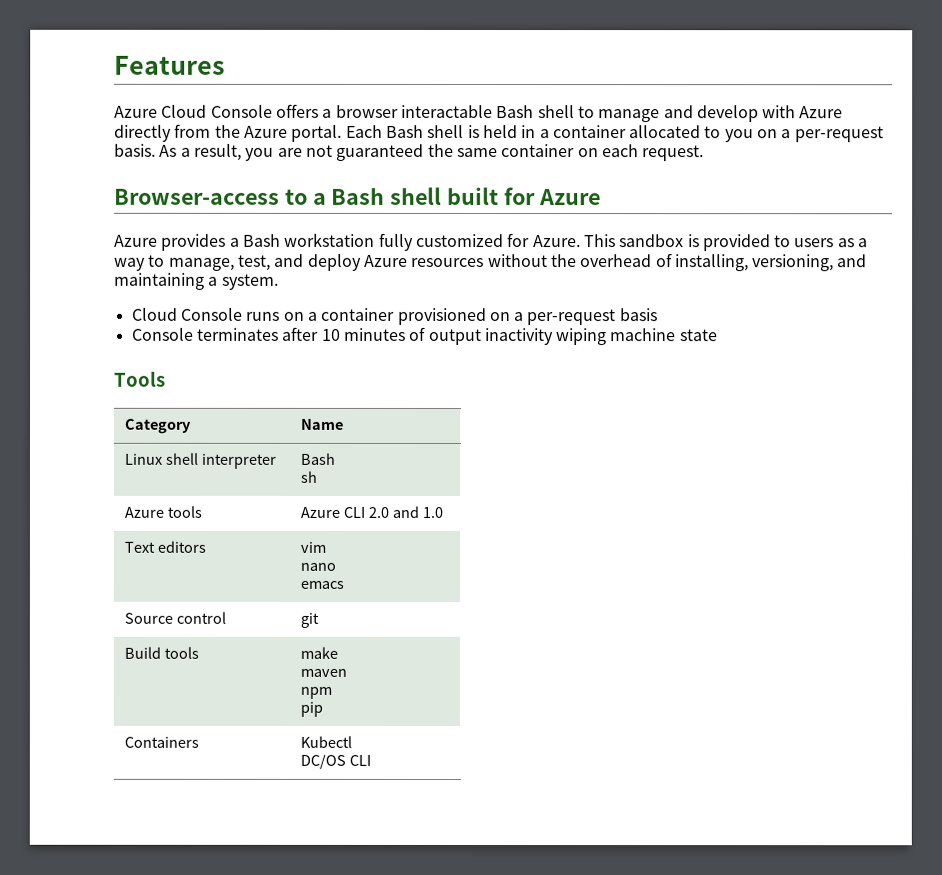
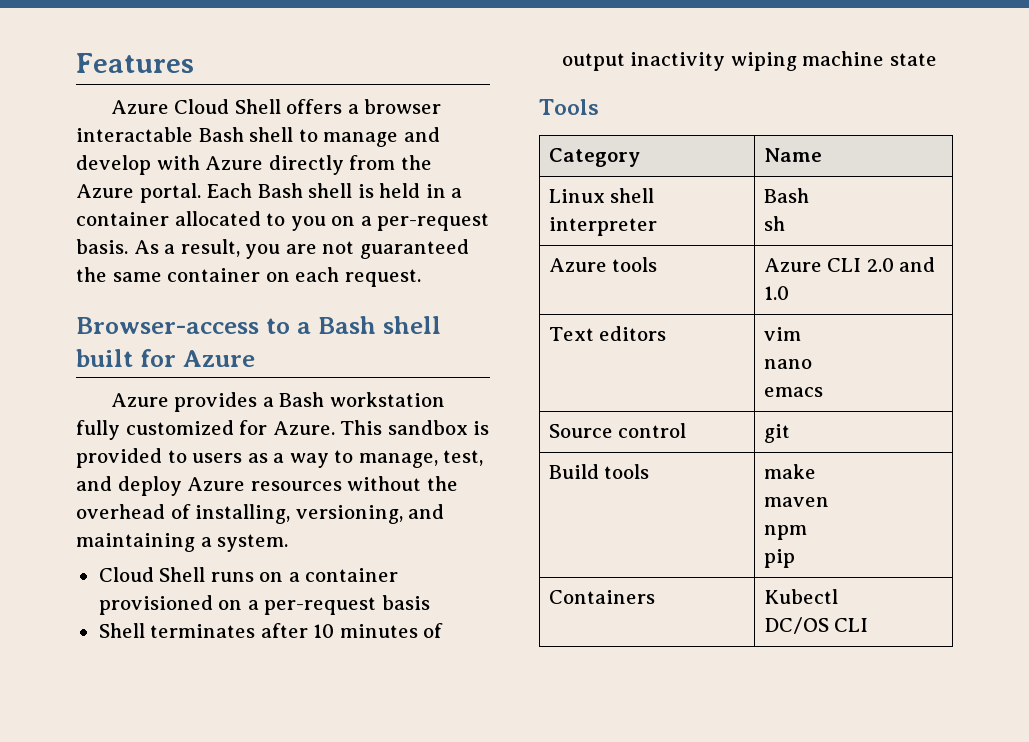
- Azure Cloud Console offers a browser interactable Bash shell to manage and develop with Azure directly from the Azure portal.
+ Azure Cloud Shell offers a browser interactable Bash shell to manage and develop with Azure directly from the Azure portal.
- Cloud Console runs on a container provisioned on a per-request basis
+ Cloud Shell runs on a container provisioned on a per-request basis
- Console terminates after 10 minutes of output inactivity wiping machine state
+ Shell terminates after 10 minutes of output inactivity wiping machine state

